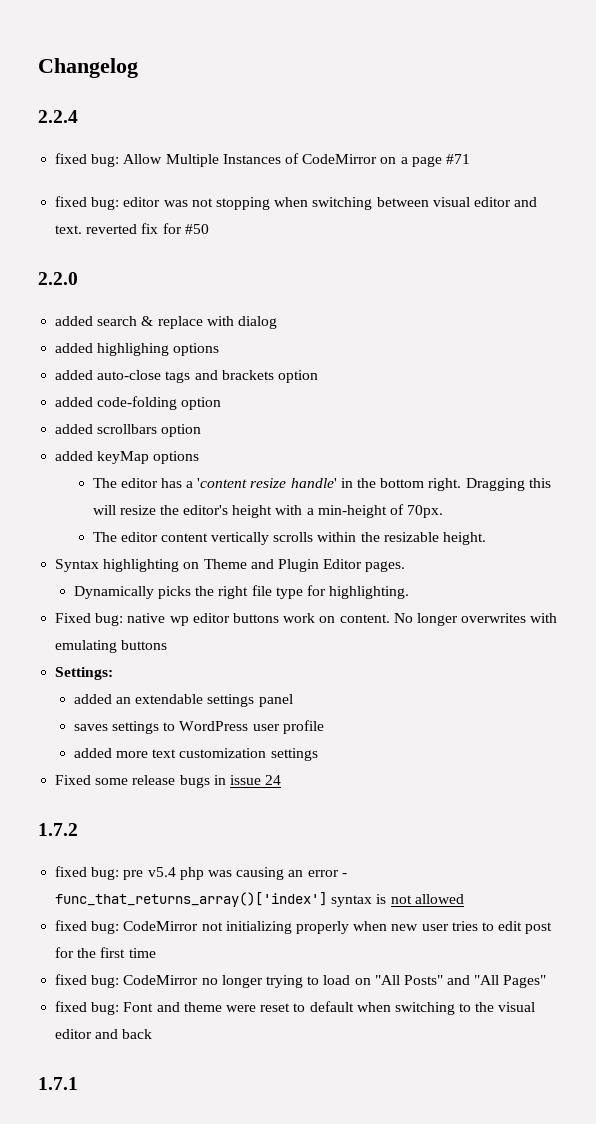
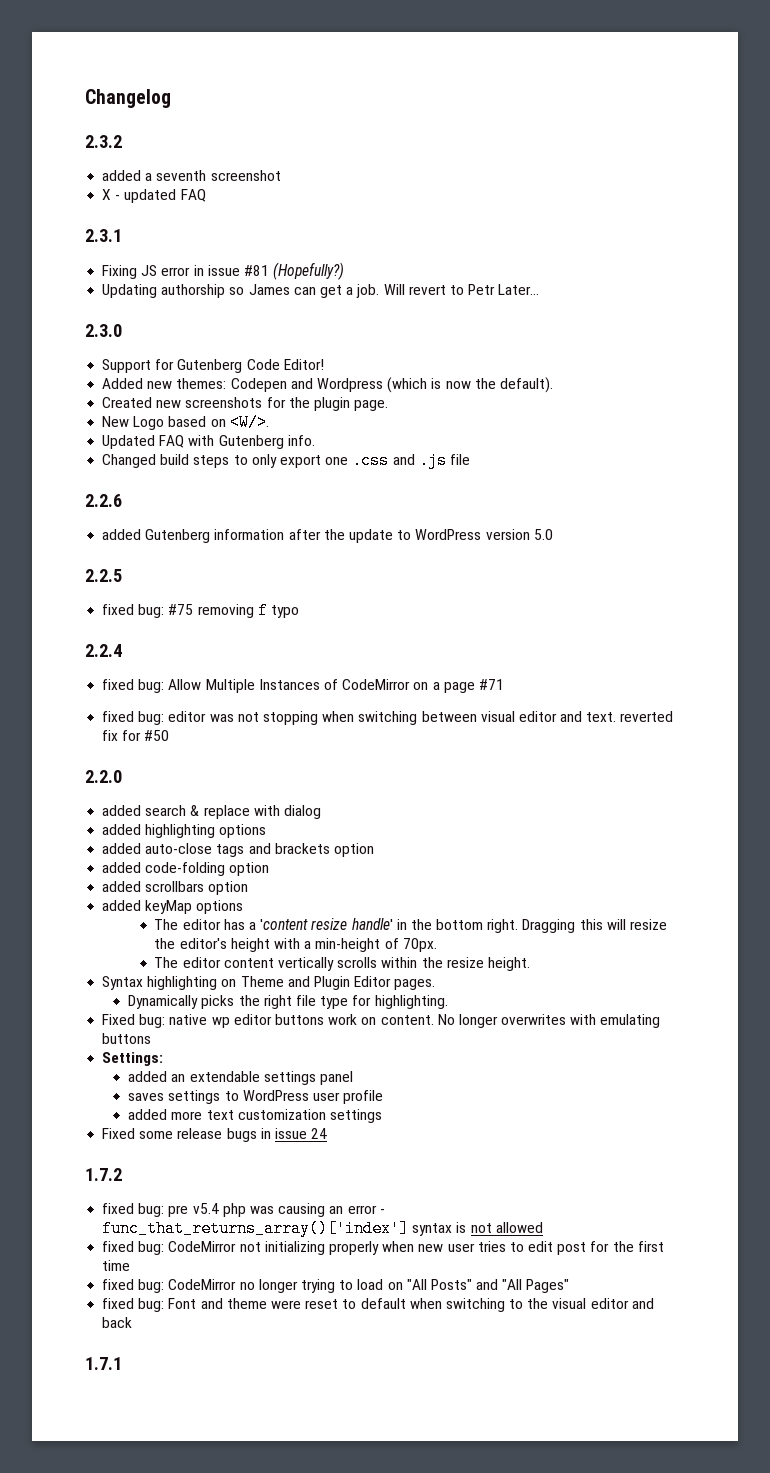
+ 2.3.2
+ added a seventh screenshot
+ X - updated FAQ
+ 2.3.1
+ Fixing JS error in issue #81 (Hopefully?)
+ Updating authorship so James can get a job. Will revert to Petr Later...
+ 2.3.0
+ Support for Gutenberg Code Editor!
+ Added new themes: Codepen and Wordpress (which is now the default).
+ Created new screenshots for the plugin page.
+ New Logo based on <W/>.
+ Updated FAQ with Gutenberg info.
+ Changed build steps to only export one .css and .js file
+ 2.2.6
+ added Gutenberg information after the update to WordPress version 5.0
+ 2.2.5
+ fixed bug: #75 removing f typo
- added highlighing options
+ added highlighting options
- The editor content vertically scrolls within the resizable height.
+ The editor content vertically scrolls within the resize height.

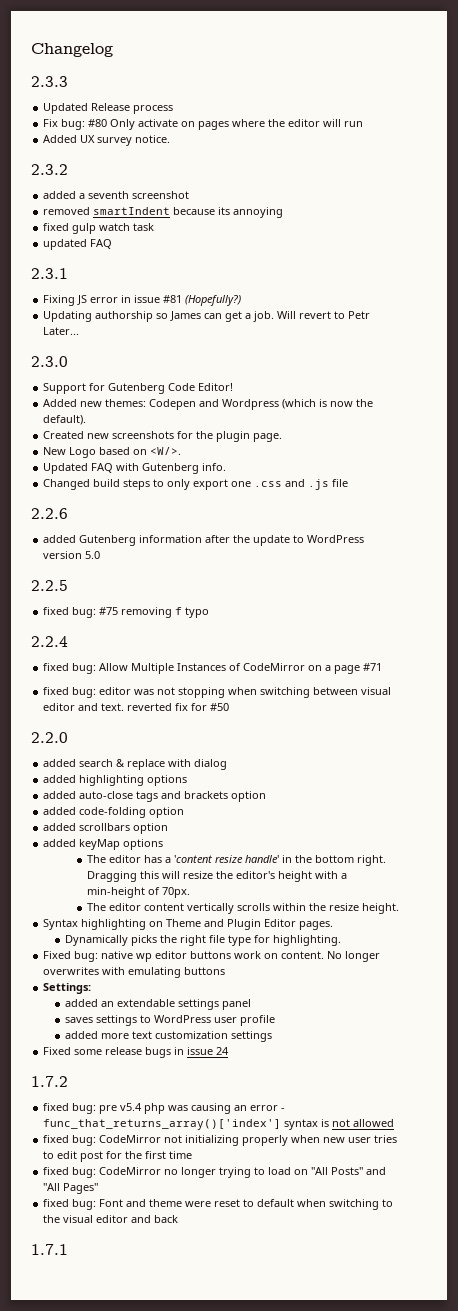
+ 2.3.3
+ Updated Release process
+ Fix bug: #80 Only activate on pages where the editor will run
+ Added UX survey notice.
- X - updated FAQ
+ removed smartIndent because its annoying
+ fixed gulp watch task
+ updated FAQ

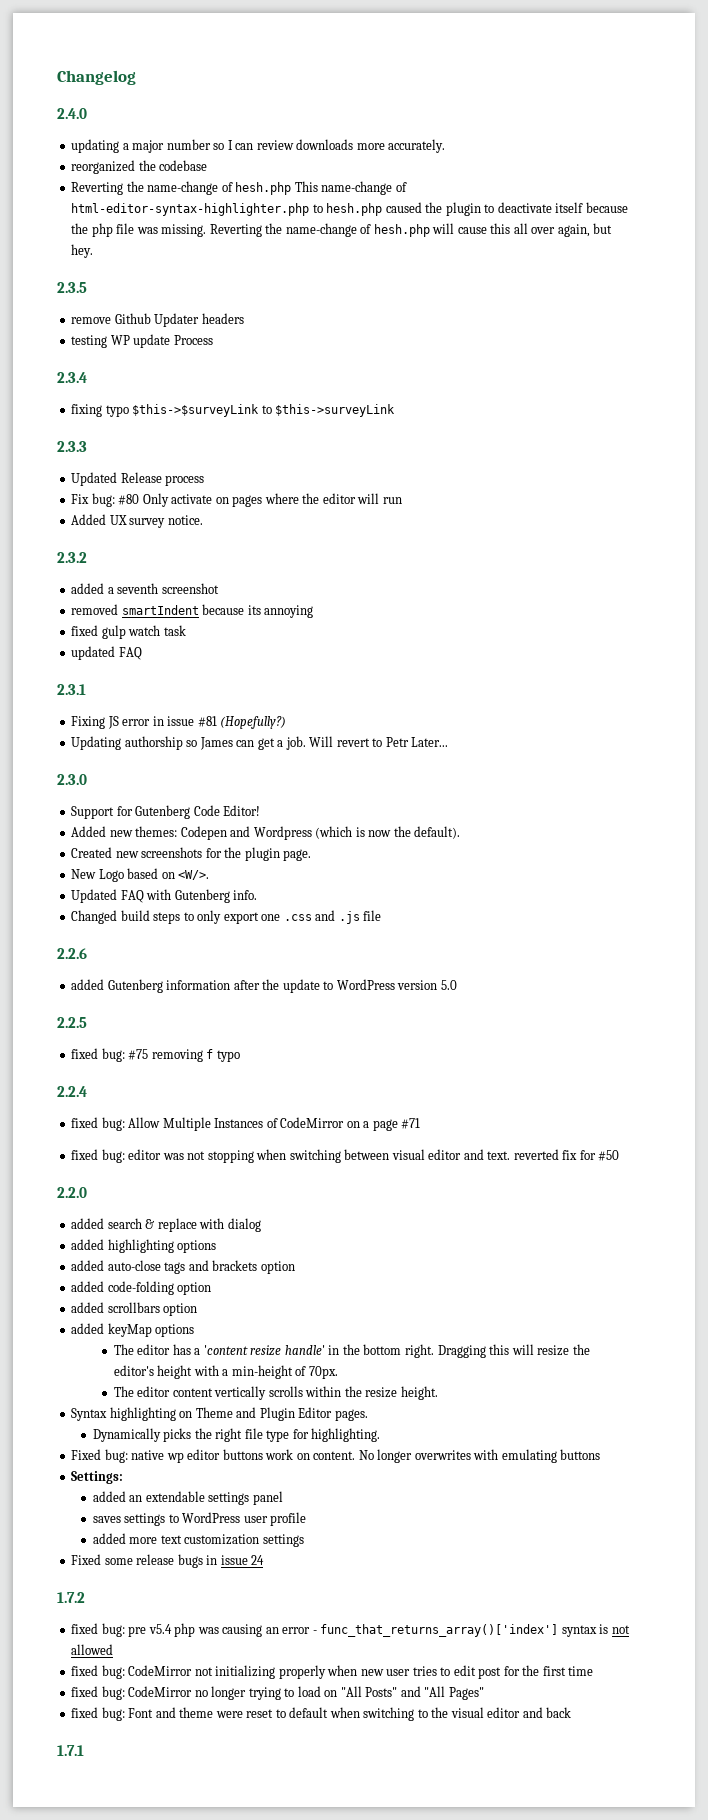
+ 2.4.0
+ updating a major number so I can review downloads more accurately.
+ reorganized the codebase
+ Reverting the name-change of hesh.php This name-change of html-editor-syntax-highlighter.php to hesh.php caused the plugin to deactivate itself because the php file was missing. Reverting the name-change of hesh.php will cause this all over again, but hey.
+ 2.3.5
+ remove Github Updater headers
+ testing WP update Process
+ 2.3.4
+ fixing typo $this->$surveyLink to $this->surveyLink

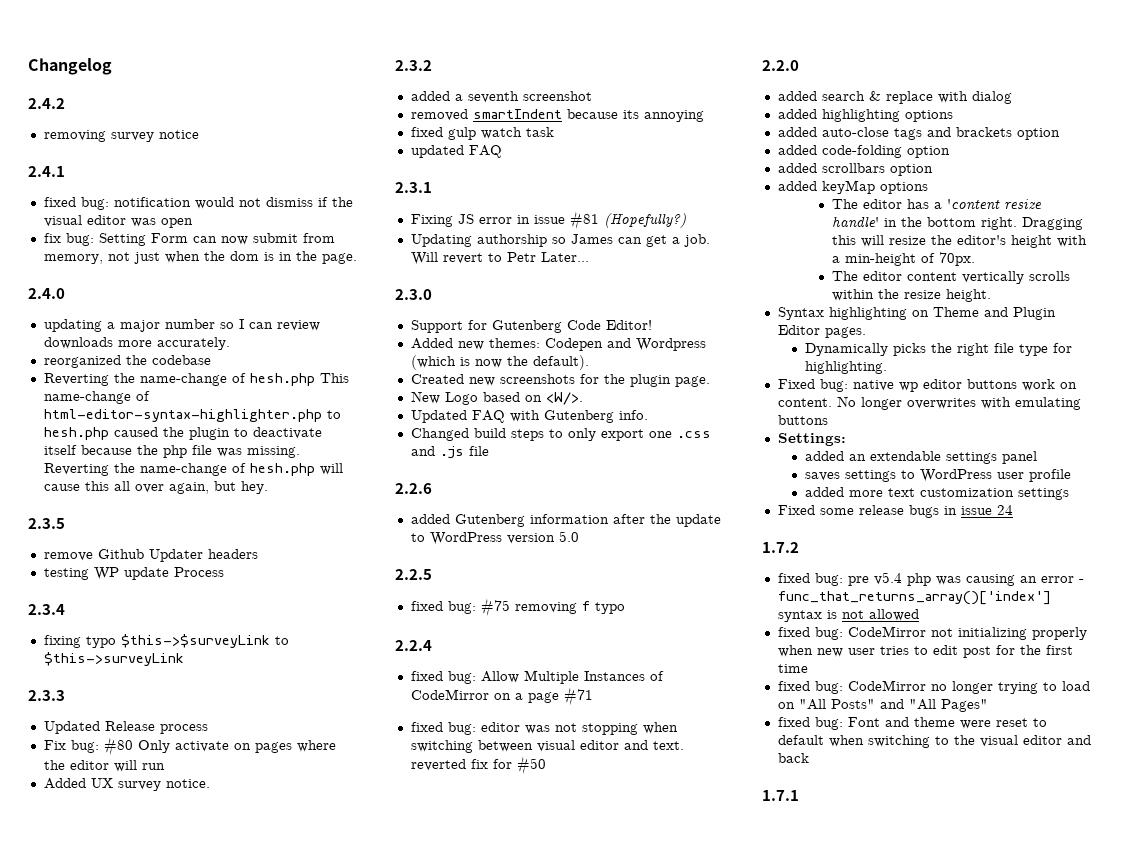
+ 2.4.2
+ removing survey notice
+ 2.4.1
+ fixed bug: notification would not dismiss if the visual editor was open
+ fix bug: Setting Form can now submit from memory, not just when the dom is in the page.

